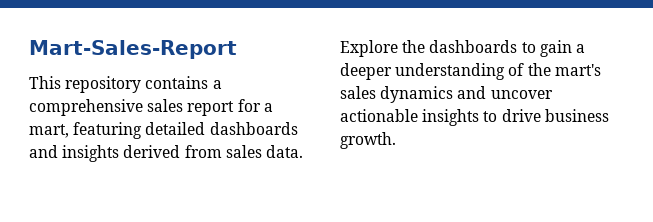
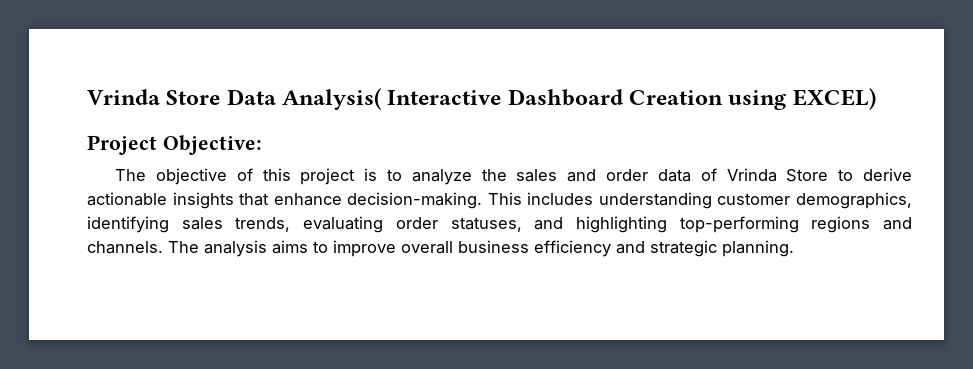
- Mart-Sales-Report
- This repository contains a comprehensive sales report for a mart, featuring detailed dashboards and insights derived from sales data. Explore the dashboards to gain a deeper understanding of the mart's sales dynamics and uncover actionable insights to drive business growth.
+ Vrinda Store Data Analysis( Interactive Dashboard Creation using EXCEL)
+ Project Objective:
+ The objective of this project is to analyze the sales and order data of Vrinda Store to derive actionable insights that enhance decision-making. This includes understanding customer demographics, identifying sales trends, evaluating order statuses, and highlighting top-performing regions and channels. The analysis aims to improve overall business efficiency and strategic planning.

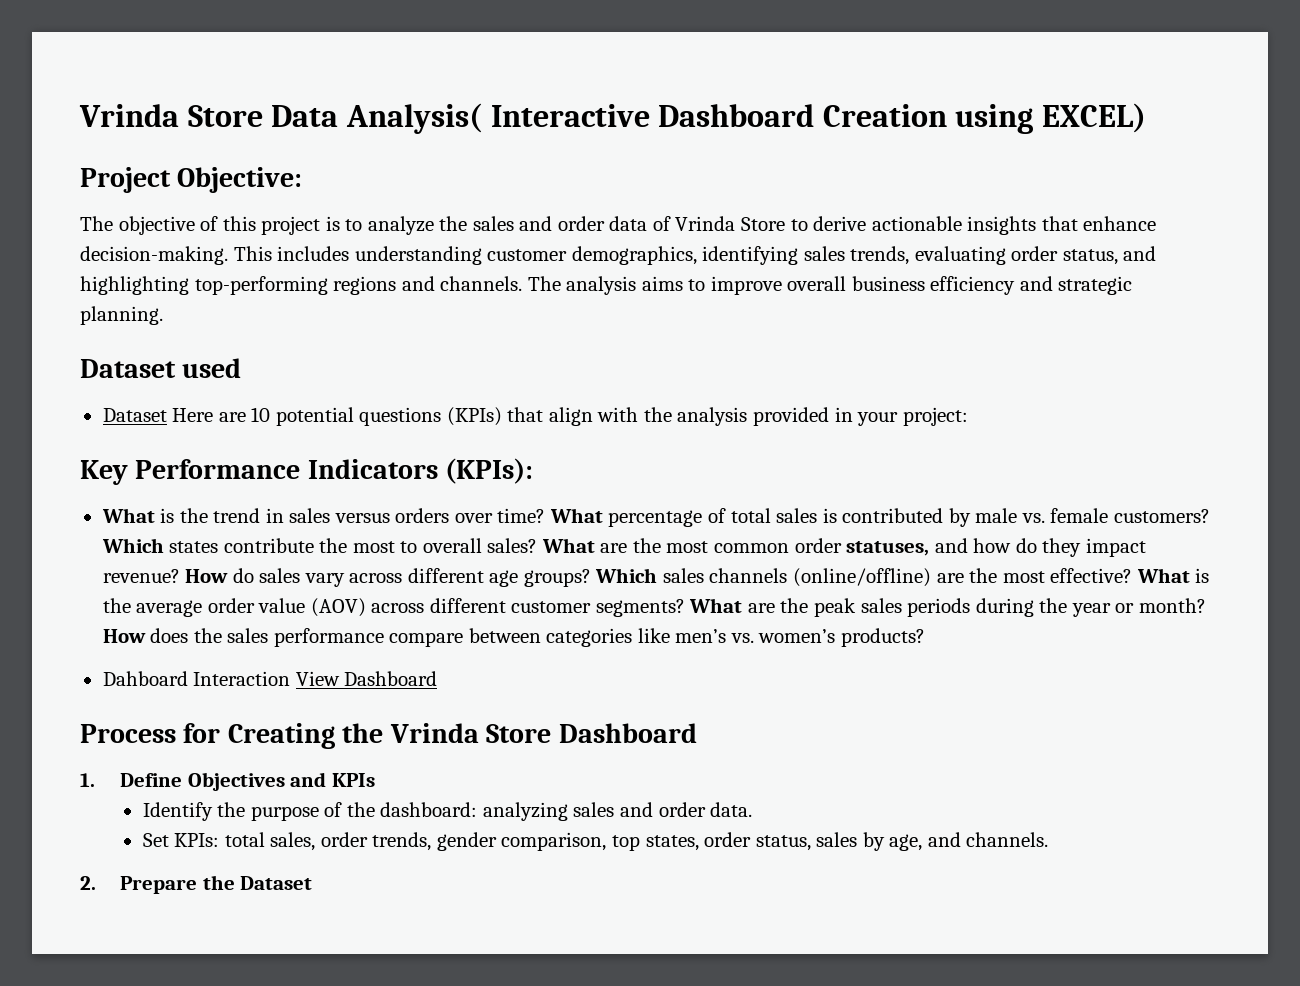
- This includes understanding customer demographics, identifying sales trends, evaluating order statuses, and highlighting top-performing regions and channels.
+ This includes understanding customer demographics, identifying sales trends, evaluating order status, and highlighting top-performing regions and channels.
+ Dataset used
+ Dataset Here are 10 potential questions (KPIs) that align with the analysis provided in your project:
+ Key Performance Indicators (KPIs):
+ What is the trend in sales versus orders over time? What percentage of total sales is contributed by male vs. female customers? Which states contribute the most to overall sales? What are the most common order statuses, and how do they impact revenue? How do sales vary across different age groups? Which sales channels (online/offline) are the most effective? What is the average order value (AOV) across different customer segments? What are the peak sales periods during the year or month? How does the sales performance compare between categories like men’s vs. women’s products?
+ Dahboard Interaction View Dashboard
+ Process for Creating the Vrinda Store Dashboard
+ 1. Define Objectives and KPIs
+ Identify the purpose of the dashboard: analyzing sales and order data.
+ Set KPIs: total sales, order trends, gender comparison, top states, order status, sales by age, and channels.
+ 2. Prepare the Dataset

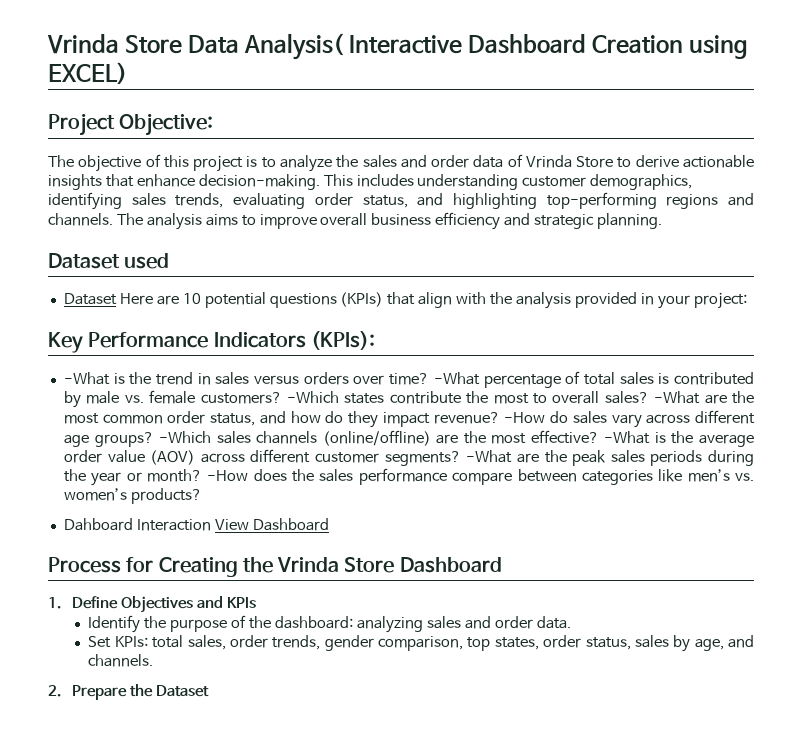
- What is the trend in sales versus orders over time?
+ -What is the trend in sales versus orders over time?
- What percentage of total sales is contributed by male vs. female customers?
+ -What percentage of total sales is contributed by male vs. female customers?
- Which states contribute the most to overall sales?
+ -Which states contribute the most to overall sales?
- What are the most common order statuses, and how do they impact revenue?
+ -What are the most common order status, and how do they impact revenue?
- How do sales vary across different age groups?
+ -How do sales vary across different age groups?
- Which sales channels (online/offline) are the most effective?
+ -Which sales channels (online/offline) are the most effective?
- What is the average order value (AOV) across different customer segments?
+ -What is the average order value (AOV) across different customer segments?
- What are the peak sales periods during the year or month?
+ -What are the peak sales periods during the year or month?
- How does the sales performance compare between categories like men’s vs. women’s products?
+ -How does the sales performance compare between categories like men’s vs. women’s products?

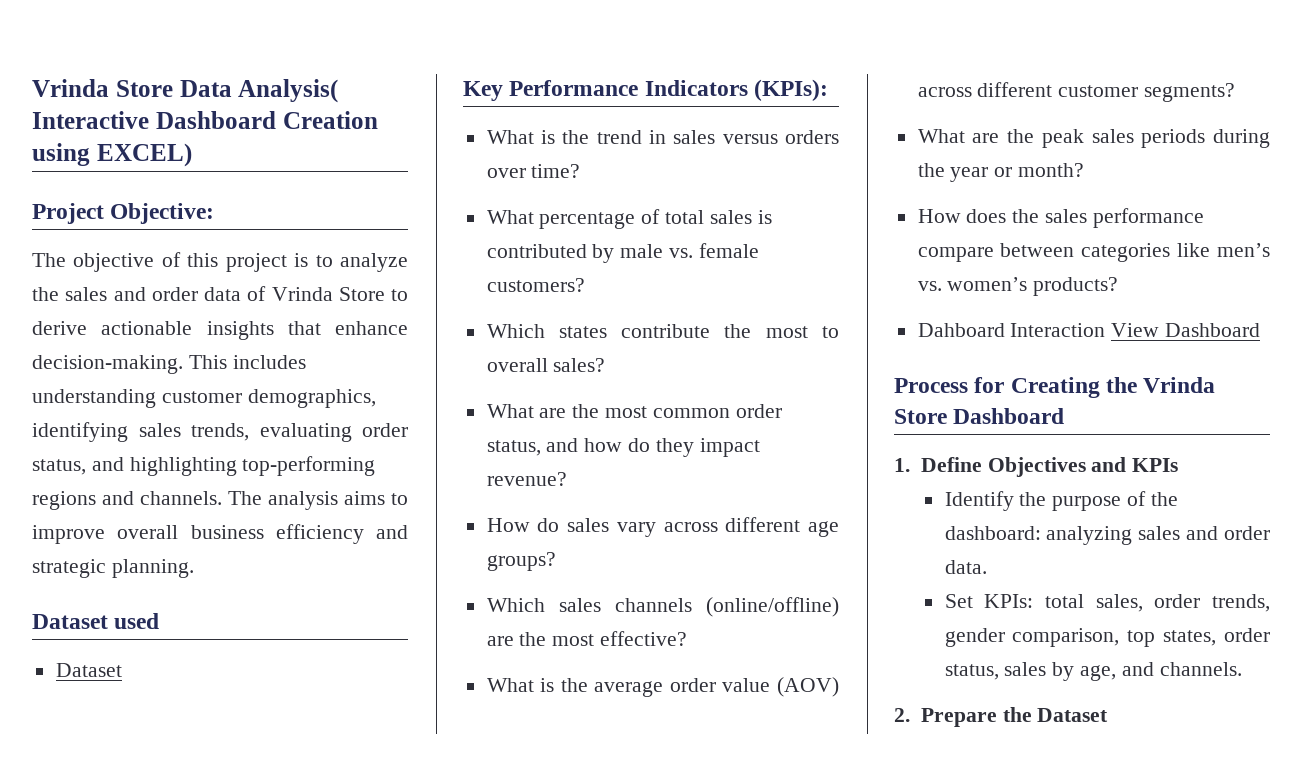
  Dataset used
- Dataset Here are 10 potential questions (KPIs) that align with the analysis provided in your project:
+ Dataset
- -What is the trend in sales versus orders over time? -What percentage of total sales is contributed by male vs. female customers? -Which states contribute the most to overall sales? -What are the most common order status, and how do they impact revenue? -How do sales vary across different age groups? -Which sales channels (online/offline) are the most effective? -What is the average order value (AOV) across different customer segments? -What are the peak sales periods during the year or month? -How does the sales performance compare between categories like men’s vs. women’s products?
+ What is the trend in sales versus orders over time?
+ What percentage of total sales is contributed by male vs. female customers?
+ Which states contribute the most to overall sales?
+ What are the most common order status, and how do they impact revenue?
+ How do sales vary across different age groups?
+ Which sales channels (online/offline) are the most effective?
+ What is the average order value (AOV) across different customer segments?
+ What are the peak sales periods during the year or month?
+ How does the sales performance compare between categories like men’s vs. women’s products?

